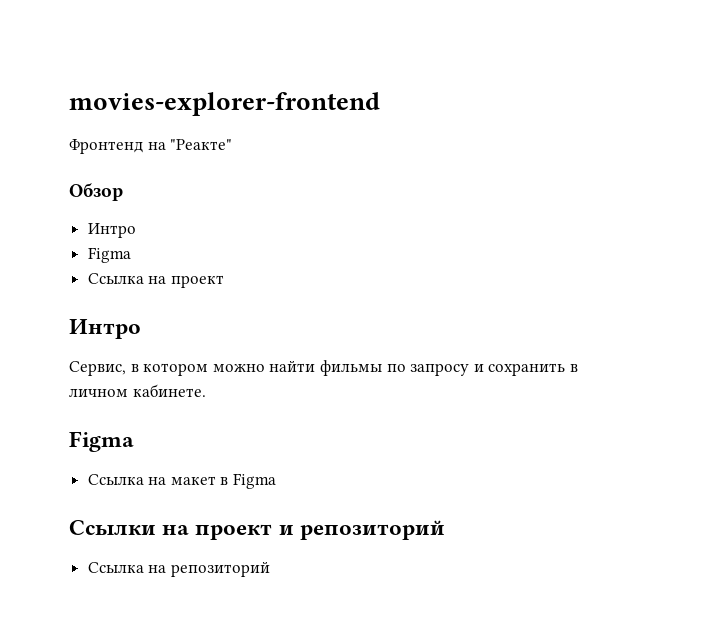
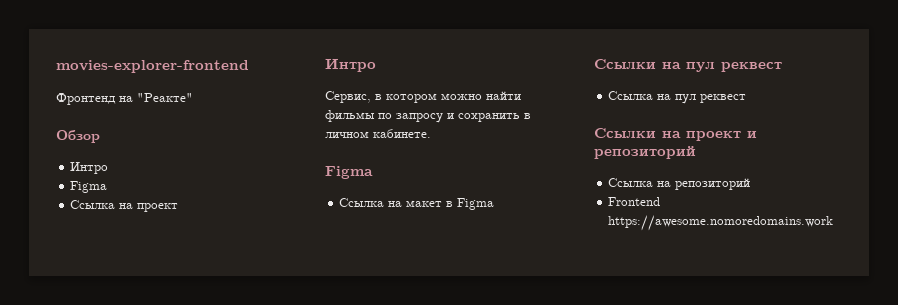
+ Ссылки на пул реквест
+ Ссылка на пул реквест
+ Frontend https://awesome.nomoredomains.work

